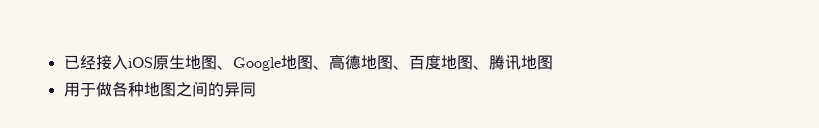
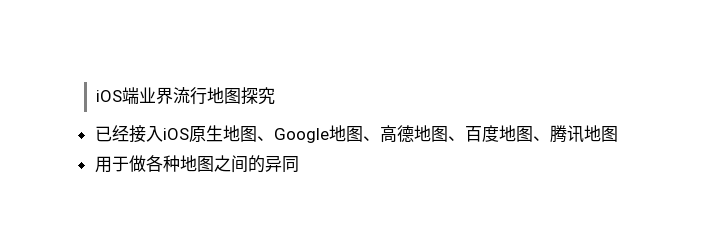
+ iOS端业界流行地图探究

